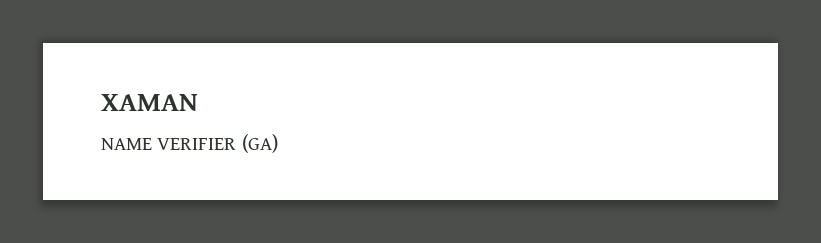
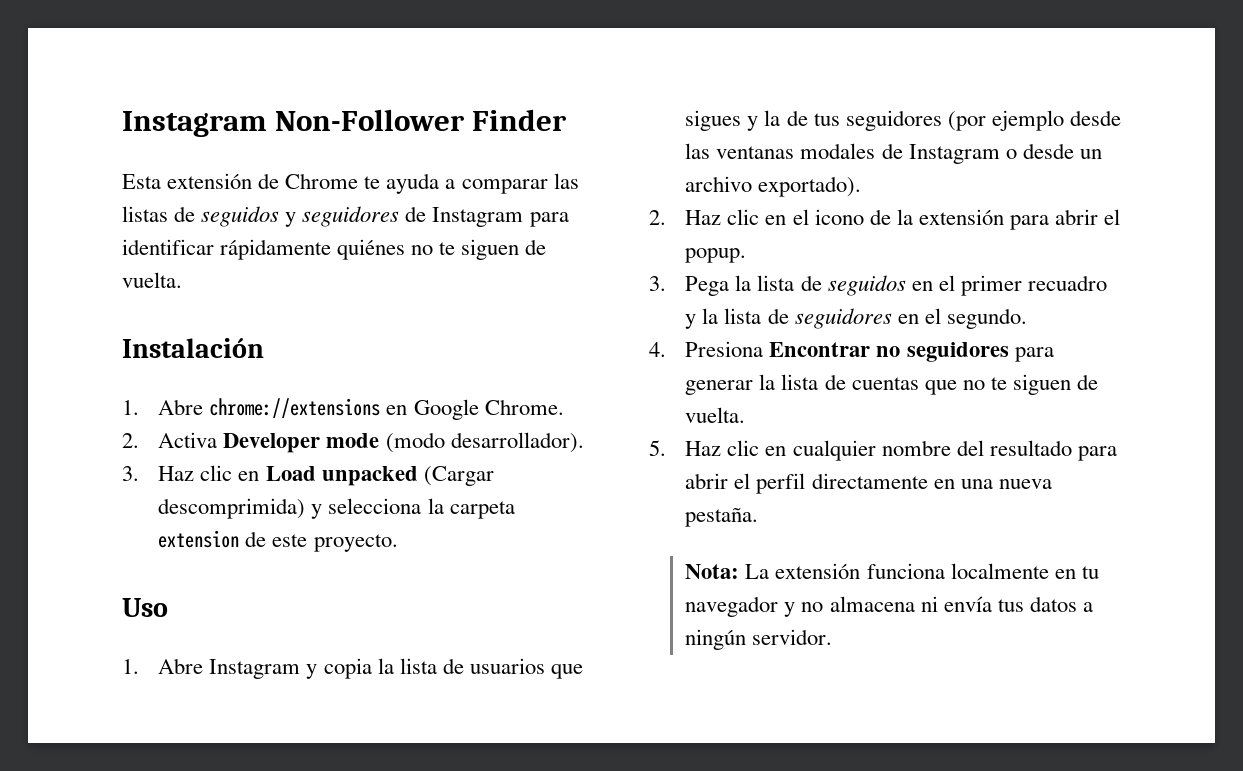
- XAMAN
- NAME VERIFIER (GA)
+ Instagram Non-Follower Finder
+ Esta extensión de Chrome te ayuda a comparar las listas de seguidos y seguidores de Instagram para identificar rápidamente quiénes no te siguen de vuelta.
+ Instalación
+ 1. Abre chrome://extensions en Google Chrome.
+ 2. Activa Developer mode (modo desarrollador).
+ 3. Haz clic en Load unpacked (Cargar descomprimida) y selecciona la carpeta extension de este proyecto.
+ Uso
+ 1. Abre Instagram y copia la lista de usuarios que sigues y la de tus seguidores (por ejemplo desde las ventanas modales de Instagram o desde un archivo exportado).
+ 2. Haz clic en el icono de la extensión para abrir el popup.
+ 3. Pega la lista de seguidos en el primer recuadro y la lista de seguidores en el segundo.
+ 4. Presiona Encontrar no seguidores para generar la lista de cuentas que no te siguen de vuelta.
+ 5. Haz clic en cualquier nombre del resultado para abrir el perfil directamente en una nueva pestaña.
+ Nota: La extensión funciona localmente en tu navegador y no almacena ni envía tus datos a ningún servidor.

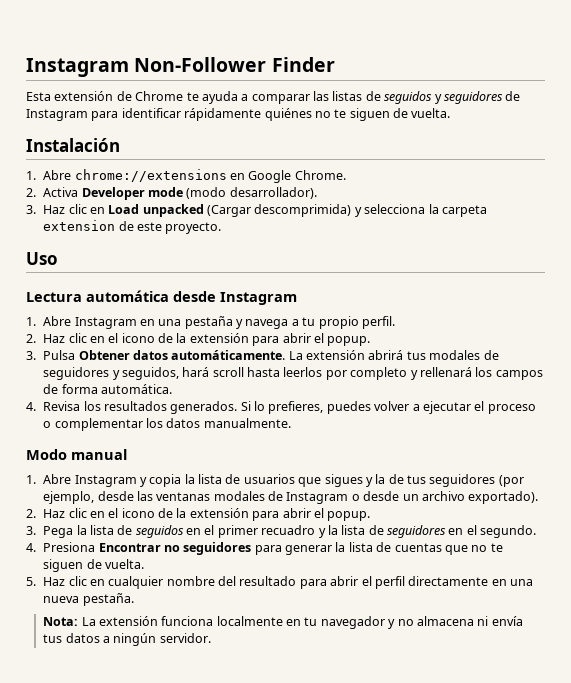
+ Lectura automática desde Instagram
+ 1. Abre Instagram en una pestaña y navega a tu propio perfil.
+ 2. Haz clic en el icono de la extensión para abrir el popup.
+ 3. Pulsa Obtener datos automáticamente. La extensión abrirá tus modales de seguidores y seguidos, hará scroll hasta leerlos por completo y rellenará los campos de forma automática.
+ 4. Revisa los resultados generados. Si lo prefieres, puedes volver a ejecutar el proceso o complementar los datos manualmente.
+ Modo manual
- 1. Abre Instagram y copia la lista de usuarios que sigues y la de tus seguidores (por ejemplo desde las ventanas modales de Instagram o desde un archivo exportado).
+ 1. Abre Instagram y copia la lista de usuarios que sigues y la de tus seguidores (por ejemplo, desde las ventanas modales de Instagram o desde un archivo exportado).

